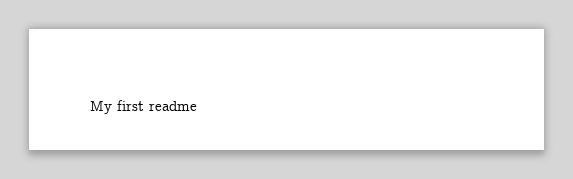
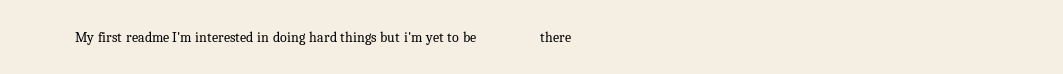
- My first readme
+ My first readme I'm interested in doing hard things but i'm yet to be there

